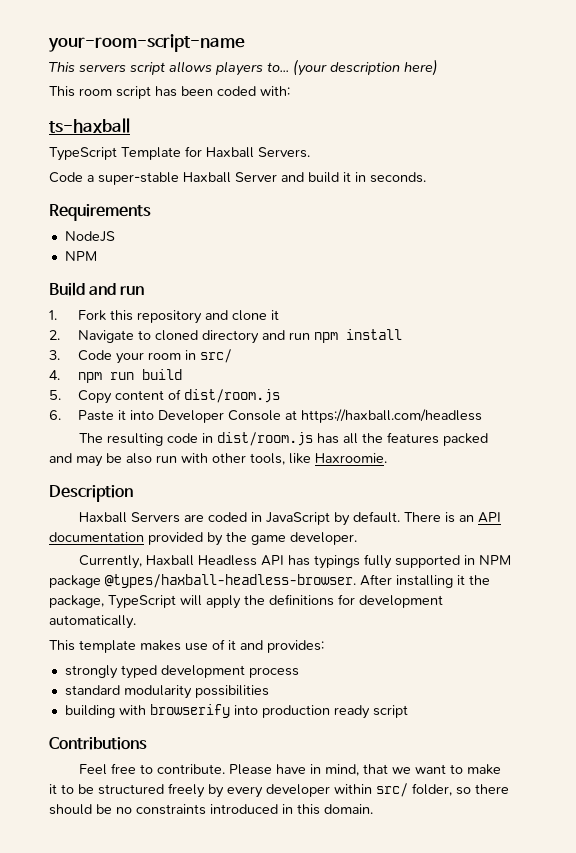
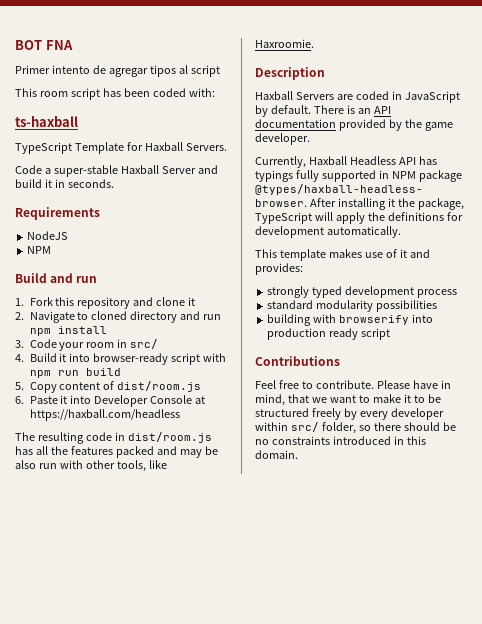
- your-room-script-name
- This servers script allows players to... (your description here)
+ BOT FNA
+ Primer intento de agregar tipos al script
- 4. npm run build
+ 4. Build it into browser-ready script with npm run build

